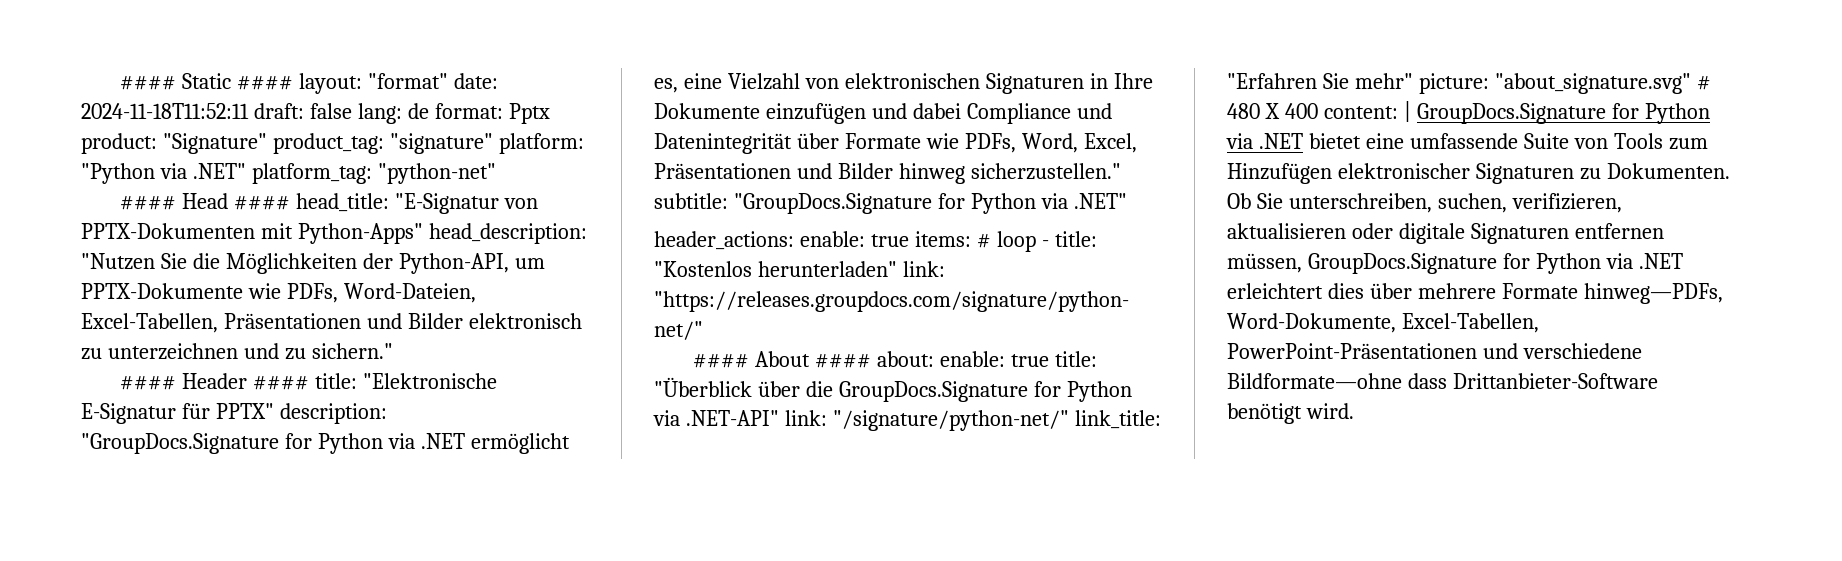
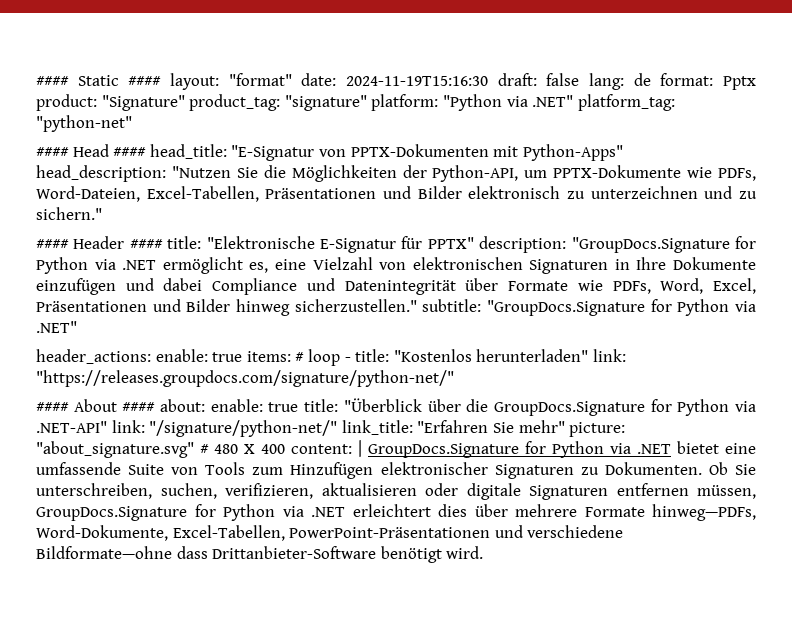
- #### Static #### layout: "format" date: 2024-11-18T11:52:11 draft: false lang: de format: Pptx product: "Signature" product_tag: "signature" platform: "Python via .NET" platform_tag: "python-net"
+ #### Static #### layout: "format" date: 2024-11-19T15:16:30 draft: false lang: de format: Pptx product: "Signature" product_tag: "signature" platform: "Python via .NET" platform_tag: "python-net"

